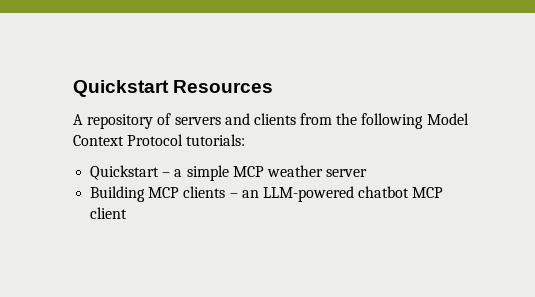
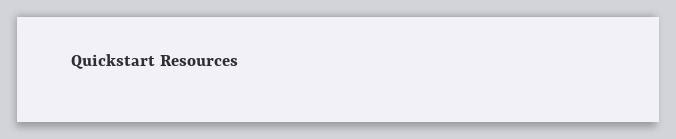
- A repository of servers and clients from the following Model Context Protocol tutorials:
- Quickstart – a simple MCP weather server
- Building MCP clients – an LLM-powered chatbot MCP client

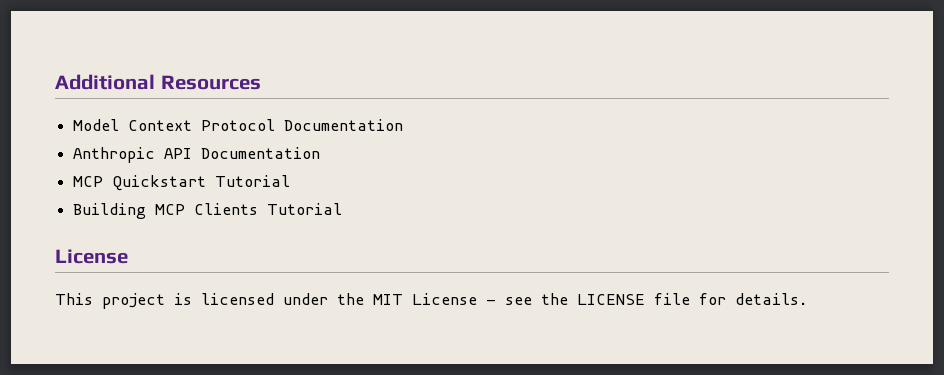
- Quickstart Resources
+ Additional Resources
+ Model Context Protocol Documentation
+ Anthropic API Documentation
+ MCP Quickstart Tutorial
+ Building MCP Clients Tutorial
+ License
+ This project is licensed under the MIT License - see the LICENSE file for details.

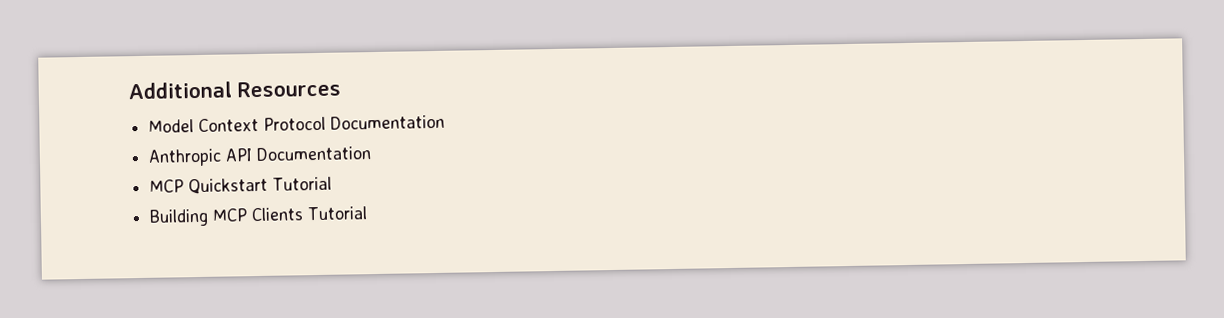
  Building MCP Clients Tutorial
- License
- This project is licensed under the MIT License - see the LICENSE file for details.

